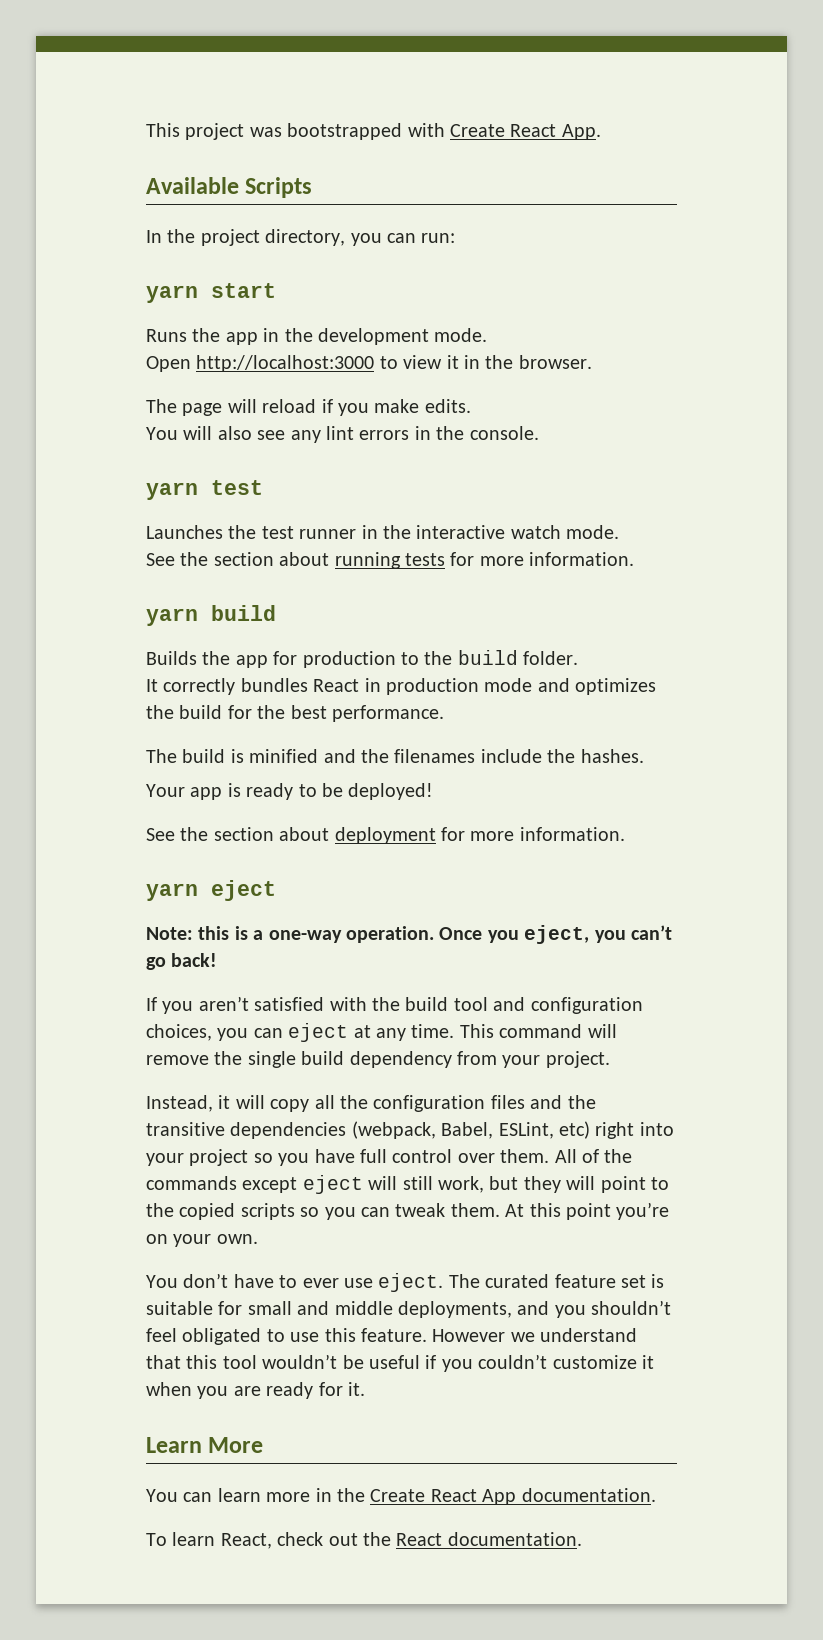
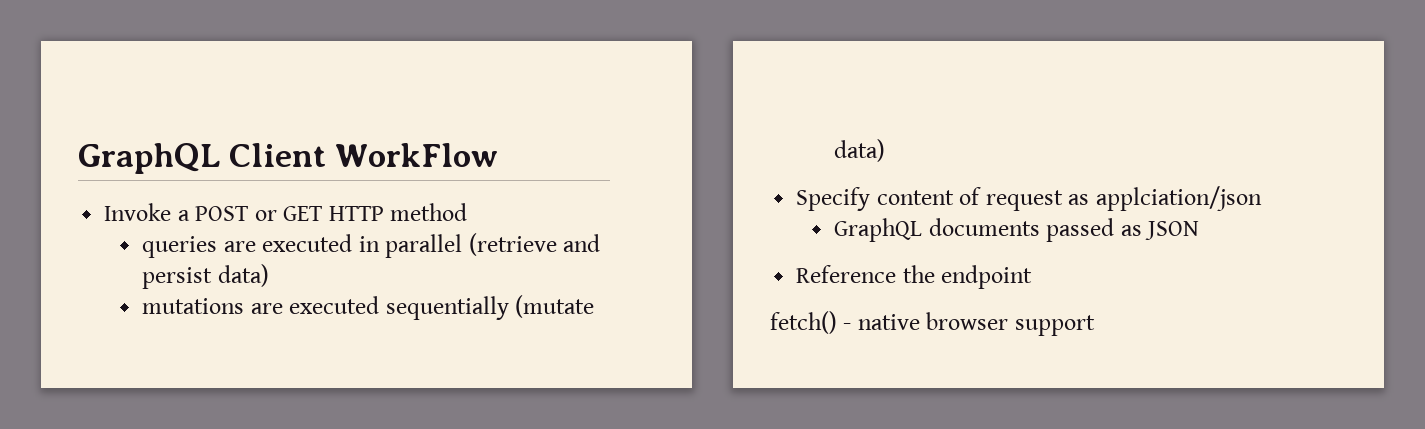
- This project was bootstrapped with Create React App.
- Available Scripts
- In the project directory, you can run:
- yarn start
- Runs the app in the development mode.
- Open http://localhost:3000 to view it in the browser.
- The page will reload if you make edits.
- You will also see any lint errors in the console.
- yarn test
- Launches the test runner in the interactive watch mode.
- See the section about running tests for more information.
- yarn build
- Builds the app for production to the build folder.
- It correctly bundles React in production mode and optimizes the build for the best performance.
- The build is minified and the filenames include the hashes.
- Your app is ready to be deployed!
- See the section about deployment for more information.
- yarn eject
- Note: this is a one-way operation. Once you eject, you can’t go back!
- If you aren’t satisfied with the build tool and configuration choices, you can eject at any time. This command will remove the single build dependency from your project.
- Instead, it will copy all the configuration files and the transitive dependencies (webpack, Babel, ESLint, etc) right into your project so you have full control over them. All of the commands except eject will still work, but they will point to the copied scripts so you can tweak them. At this point you’re on your own.
- You don’t have to ever use eject. The curated feature set is suitable for small and middle deployments, and you shouldn’t feel obligated to use this feature. However we understand that this tool wouldn’t be useful if you couldn’t customize it when you are ready for it.
- Learn More
- You can learn more in the Create React App documentation.
- To learn React, check out the React documentation.
+ GraphQL Client WorkFlow
+ Invoke a POST or GET HTTP method
+ queries are executed in parallel (retrieve and persist data)
+ mutations are executed sequentially (mutate data)
+ Specify content of request as applciation/json
+ GraphQL documents passed as JSON
+ Reference the endpoint
+ fetch() - native browser support

